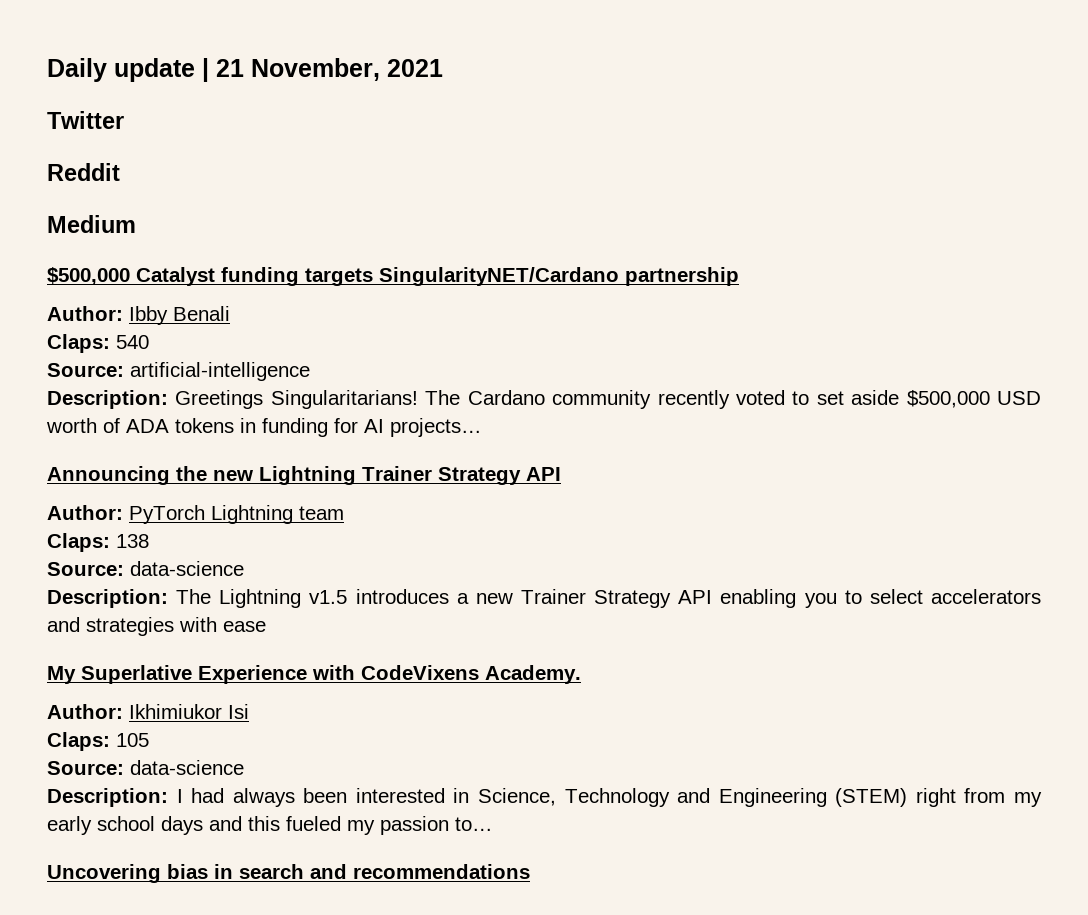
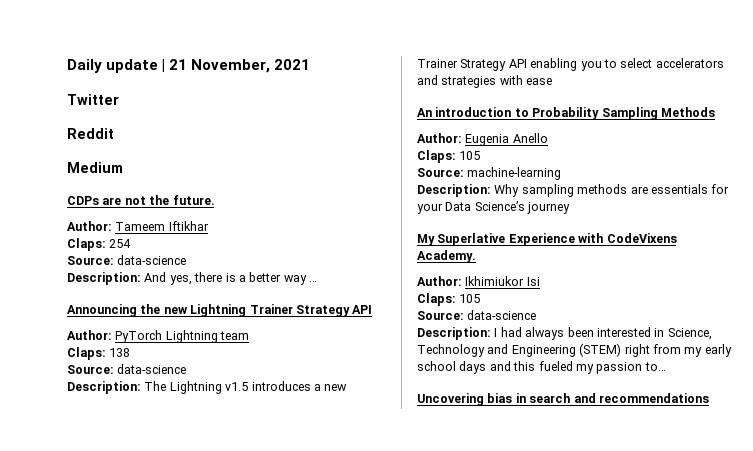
- $500,000 Catalyst funding targets SingularityNET/Cardano partnership
- Author: Ibby Benali
- Claps: 540
- Source: artificial-intelligence
- Description: Greetings Singularitarians! The Cardano community recently voted to set aside $500,000 USD worth of ADA tokens in funding for AI projects…
+ CDPs are not the future.
+ Author: Tameem Iftikhar
+ Claps: 254
+ Source: data-science
+ Description: And yes, there is a better way …
+ An introduction to Probability Sampling Methods
+ Author: Eugenia Anello
+ Claps: 105
+ Source: machine-learning
+ Description: Why sampling methods are essentials for your Data Science’s journey

